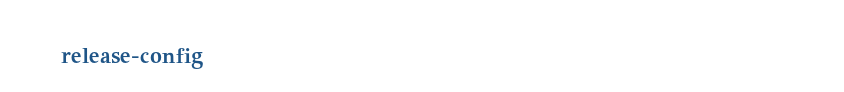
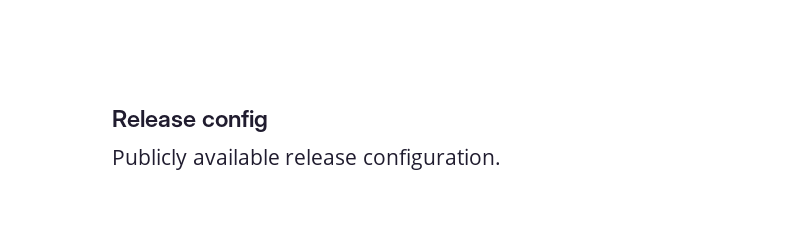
- release-config
+ Release config
+ Publicly available release configuration.

